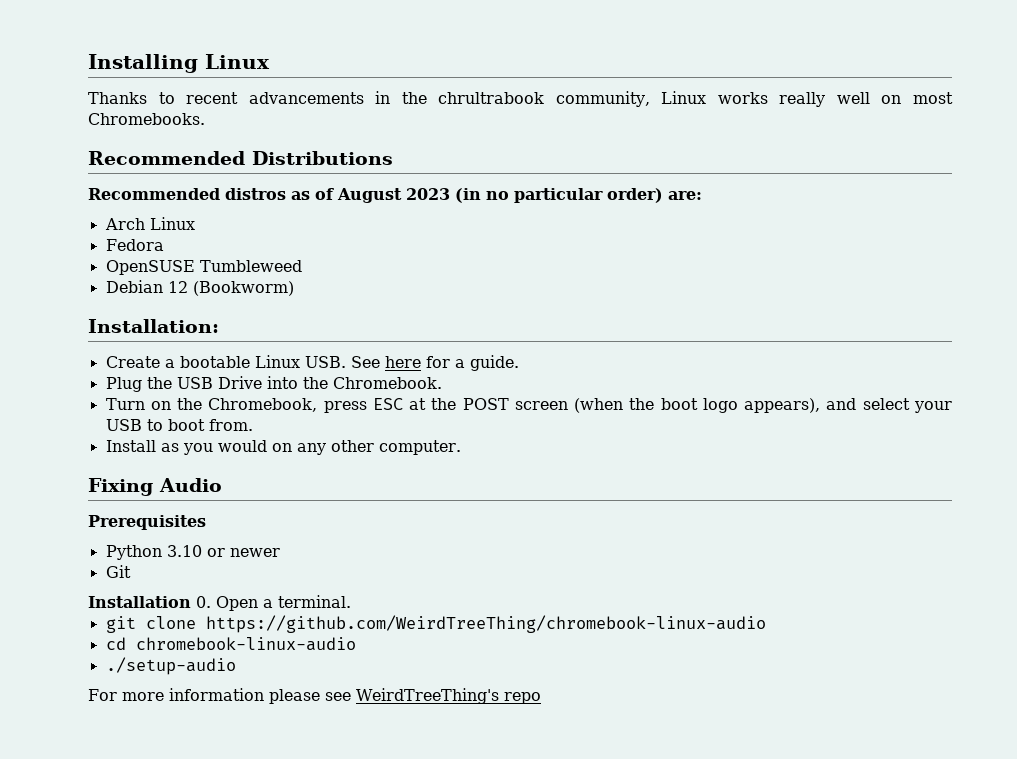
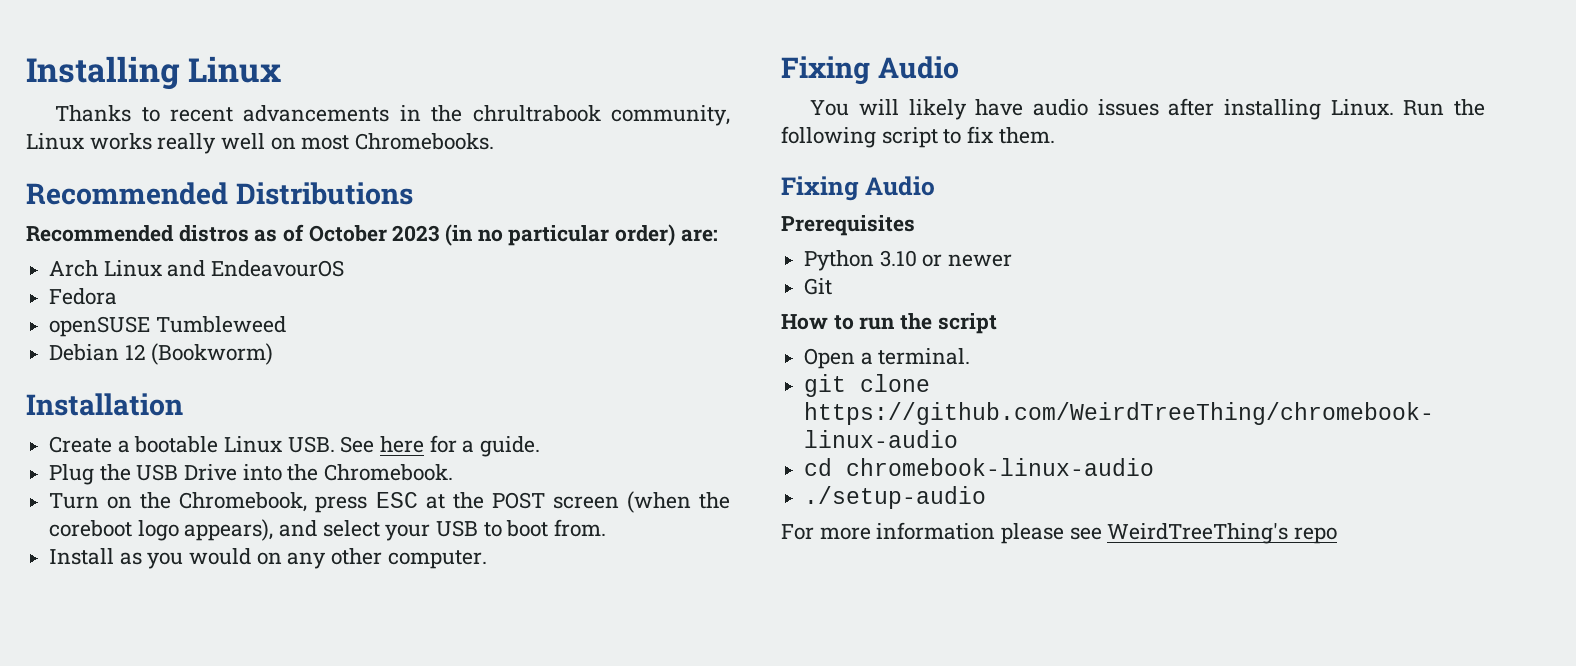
- Recommended distros as of August 2023 (in no particular order) are:
+ Recommended distros as of October 2023 (in no particular order) are:
- Arch Linux
+ Arch Linux and EndeavourOS
- OpenSUSE Tumbleweed
+ openSUSE Tumbleweed
- Installation:
+ Installation
- Turn on the Chromebook, press ESC at the POST screen (when the boot logo appears), and select your USB to boot from.
+ Turn on the Chromebook, press ESC at the POST screen (when the coreboot logo appears), and select your USB to boot from.
+ You will likely have audio issues after installing Linux. Run the following script to fix them.
+ Fixing Audio
- Installation 0. Open a terminal.
+ How to run the script
+ Open a terminal.

